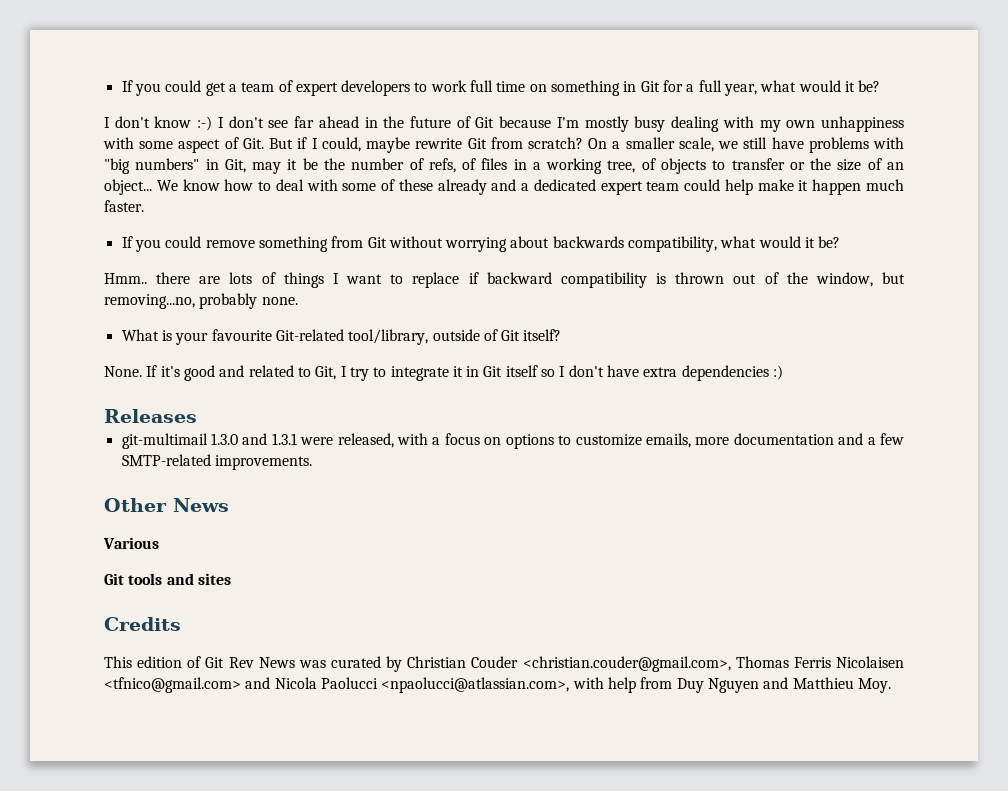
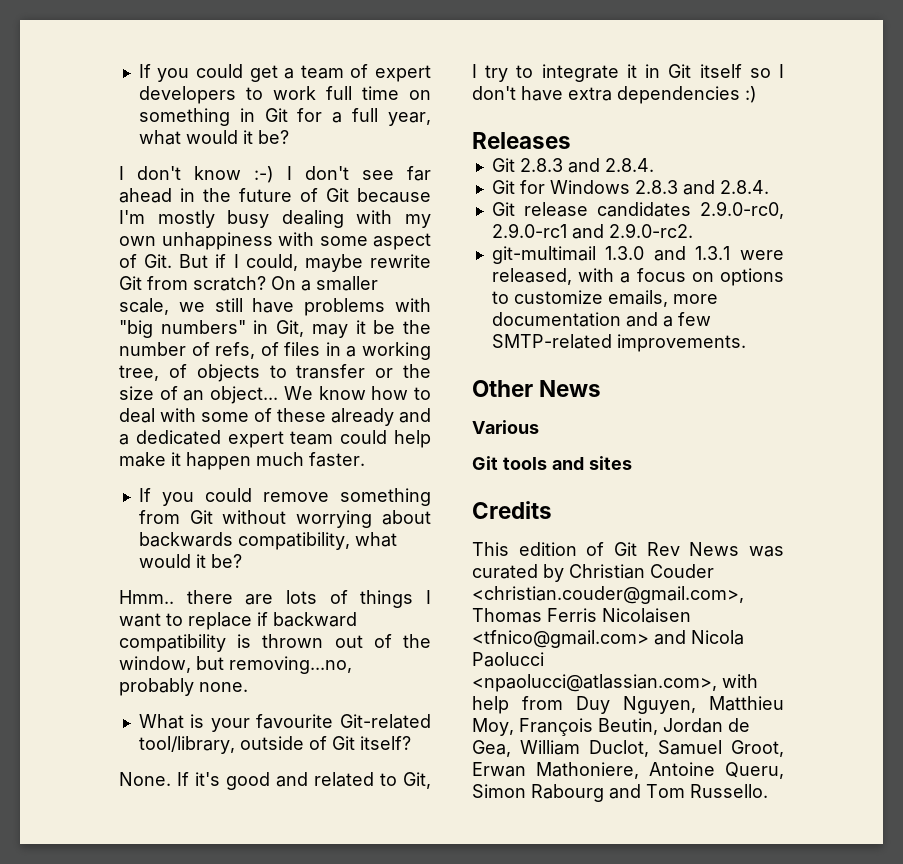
+ Git 2.8.3 and 2.8.4.
+ Git for Windows 2.8.3 and 2.8.4.
+ Git release candidates 2.9.0-rc0, 2.9.0-rc1 and 2.9.0-rc2.
- This edition of Git Rev News was curated by Christian Couder <christian.couder@gmail.com>, Thomas Ferris Nicolaisen <tfnico@gmail.com> and Nicola Paolucci <npaolucci@atlassian.com>, with help from Duy Nguyen and Matthieu Moy.
+ This edition of Git Rev News was curated by Christian Couder <christian.couder@gmail.com>, Thomas Ferris Nicolaisen <tfnico@gmail.com> and Nicola Paolucci <npaolucci@atlassian.com>, with help from Duy Nguyen, Matthieu Moy, François Beutin, Jordan de Gea, William Duclot, Samuel Groot, Erwan Mathoniere, Antoine Queru, Simon Rabourg and Tom Russello.

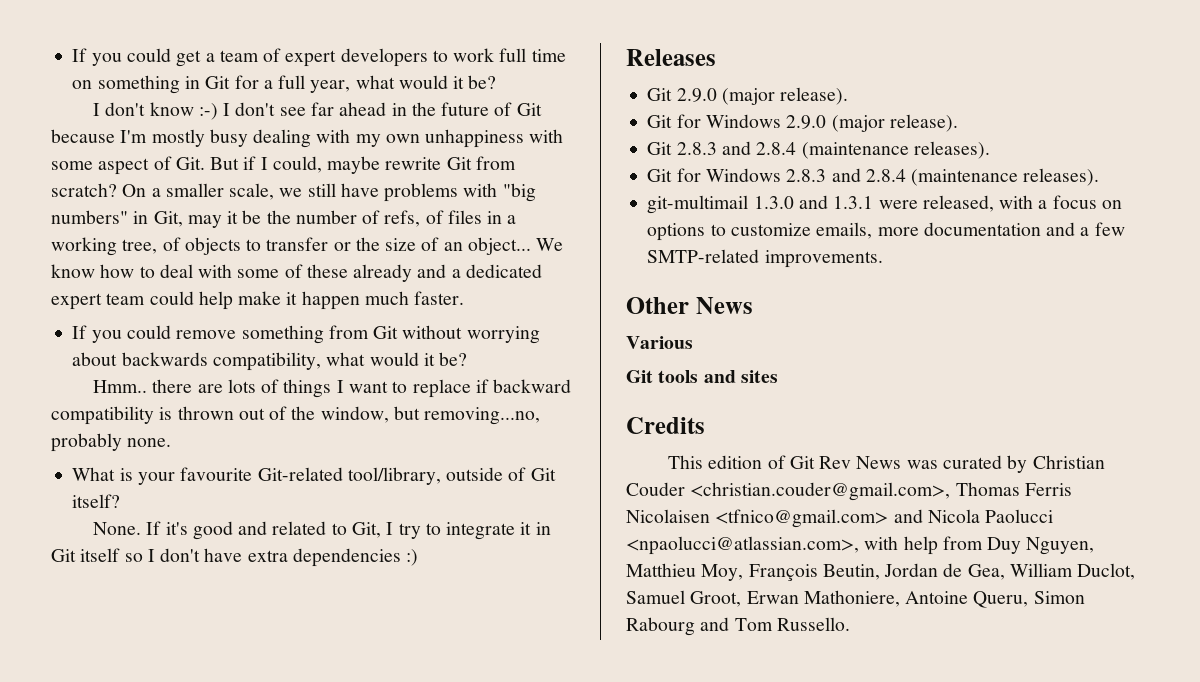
+ Git 2.9.0 (major release).
+ Git for Windows 2.9.0 (major release).
- Git 2.8.3 and 2.8.4.
+ Git 2.8.3 and 2.8.4 (maintenance releases).
- Git for Windows 2.8.3 and 2.8.4.
- Git release candidates 2.9.0-rc0, 2.9.0-rc1 and 2.9.0-rc2.
+ Git for Windows 2.8.3 and 2.8.4 (maintenance releases).

